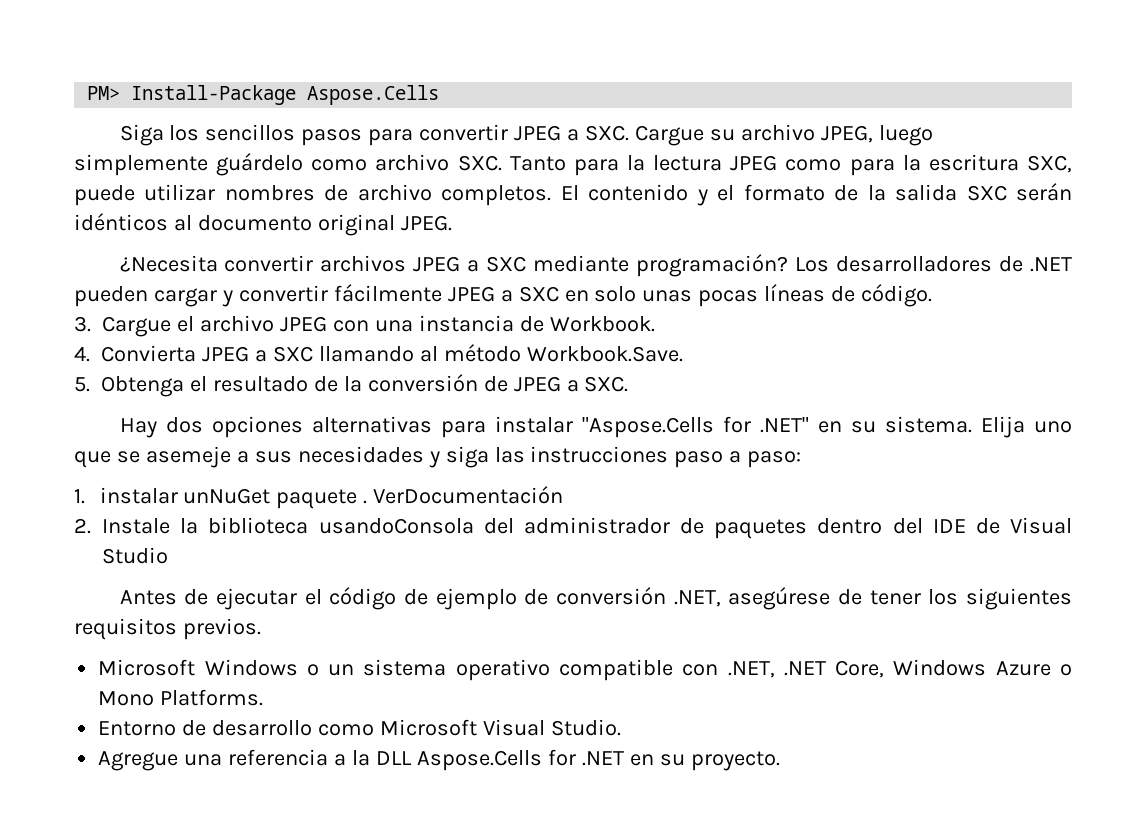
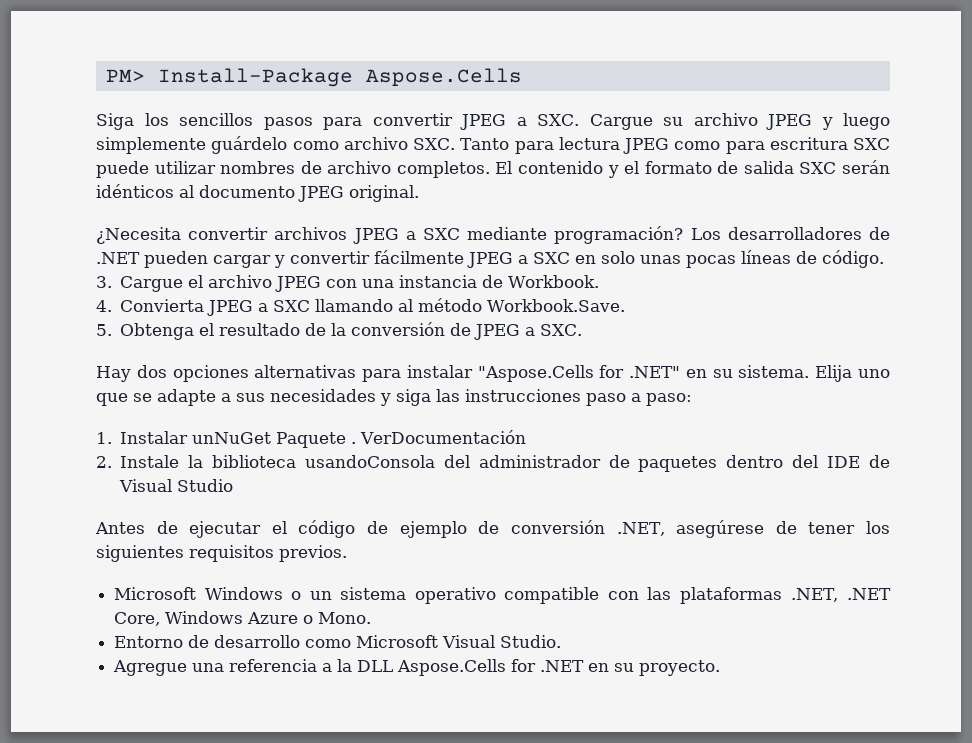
- Siga los sencillos pasos para convertir JPEG a SXC. Cargue su archivo JPEG, luego simplemente guárdelo como archivo SXC. Tanto para la lectura JPEG como para la escritura SXC, puede utilizar nombres de archivo completos.
+ Siga los sencillos pasos para convertir JPEG a SXC. Cargue su archivo JPEG y luego simplemente guárdelo como archivo SXC. Tanto para lectura JPEG como para escritura SXC puede utilizar nombres de archivo completos.
- El contenido y el formato de la salida SXC serán idénticos al documento original JPEG.
+ El contenido y el formato de salida SXC serán idénticos al documento JPEG original.
- Elija uno que se asemeje a sus necesidades y siga las instrucciones paso a paso:
+ Elija uno que se adapte a sus necesidades y siga las instrucciones paso a paso:
- 1. instalar unNuGet paquete .
+ 1. Instalar unNuGet Paquete .
- Microsoft Windows o un sistema operativo compatible con .NET, .NET Core, Windows Azure o Mono Platforms.
+ Microsoft Windows o un sistema operativo compatible con las plataformas .NET, .NET Core, Windows Azure o Mono.

